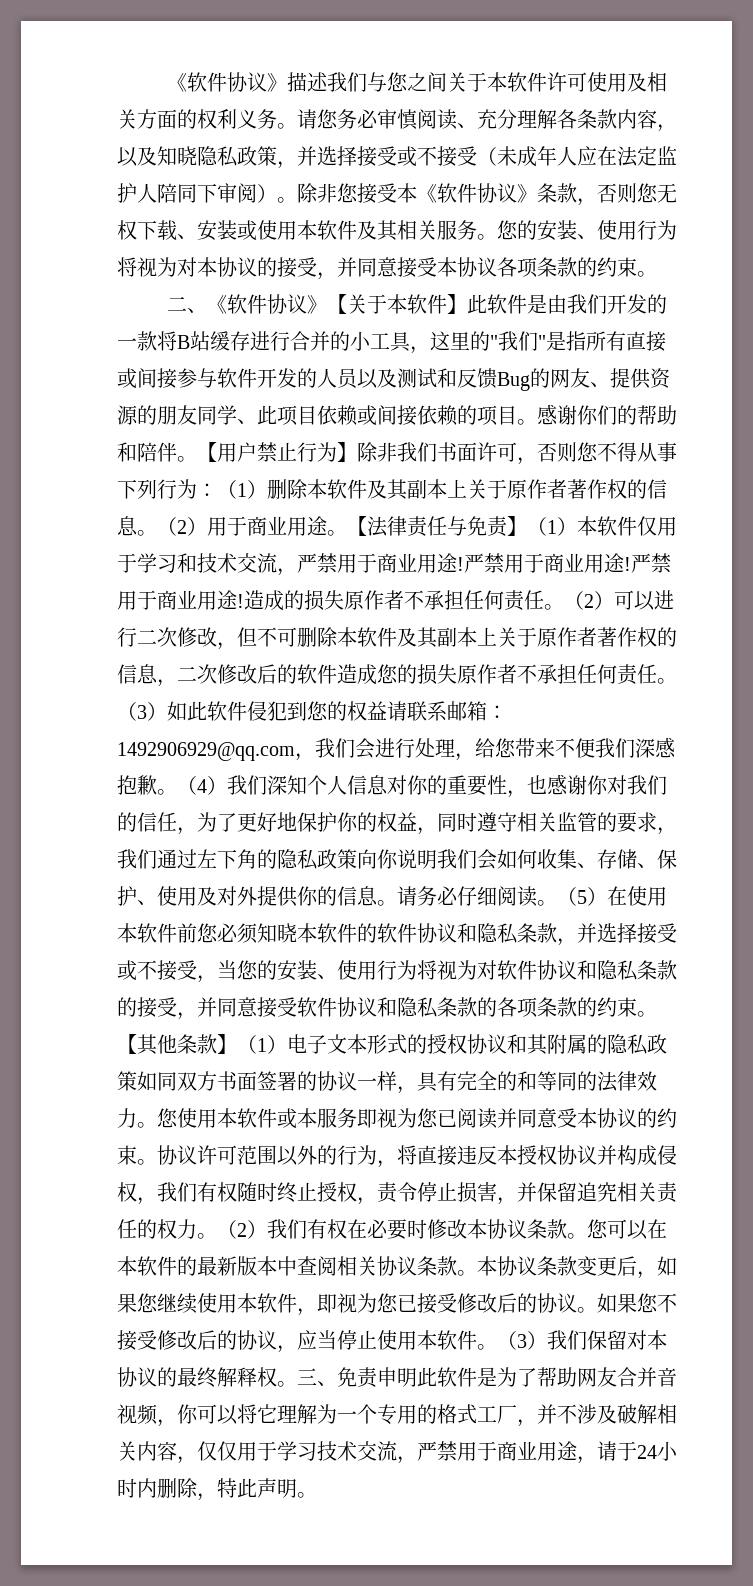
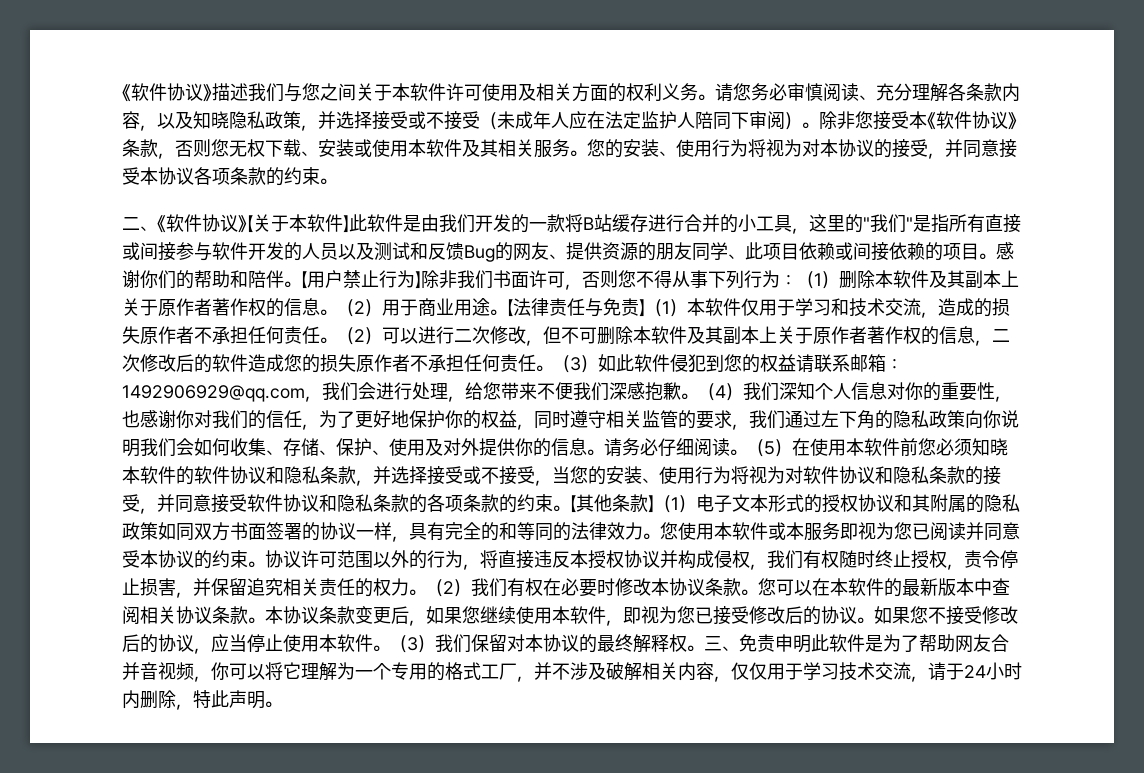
- 【法律责任与免责】（1）本软件仅用于学习和技术交流，严禁用于商业用途!严禁用于商业用途!严禁用于商业用途!造成的损失原作者不承担任何责任。
+ 【法律责任与免责】（1）本软件仅用于学习和技术交流，造成的损失原作者不承担任何责任。
- 三、免责申明此软件是为了帮助网友合并音视频，你可以将它理解为一个专用的格式工厂，并不涉及破解相关内容，仅仅用于学习技术交流，严禁用于商业用途，请于24小时内删除，特此声明。
+ 三、免责申明此软件是为了帮助网友合并音视频，你可以将它理解为一个专用的格式工厂，并不涉及破解相关内容，仅仅用于学习技术交流，请于24小时内删除，特此声明。

